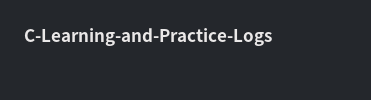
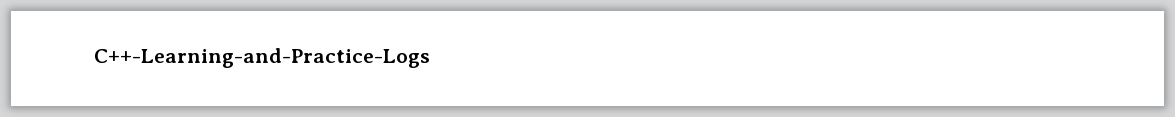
- C-Learning-and-Practice-Logs
+ C++-Learning-and-Practice-Logs

